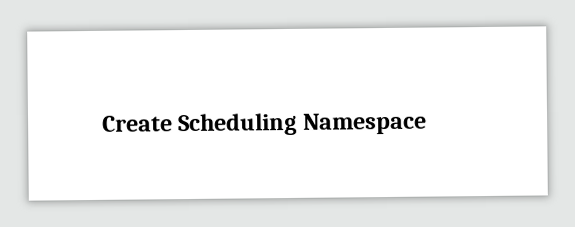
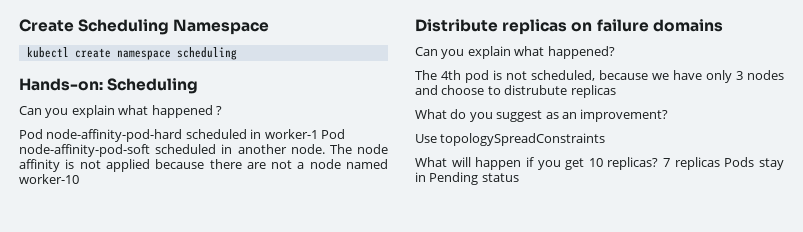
+ kubectl create namespace scheduling
+ Hands-on: Scheduling
+ Can you explain what happened ?
+ Pod node-affinity-pod-hard scheduled in worker-1 Pod node-affinity-pod-soft scheduled in another node. The node affinity is not applied because there are not a node named worker-10
+ Distribute replicas on failure domains
+ Can you explain what happened?
+ The 4th pod is not scheduled, because we have only 3 nodes and choose to distrubute replicas
+ What do you suggest as an improvement?
+ Use topologySpreadConstraints
+ What will happen if you get 10 replicas? 7 replicas Pods stay in Pending status

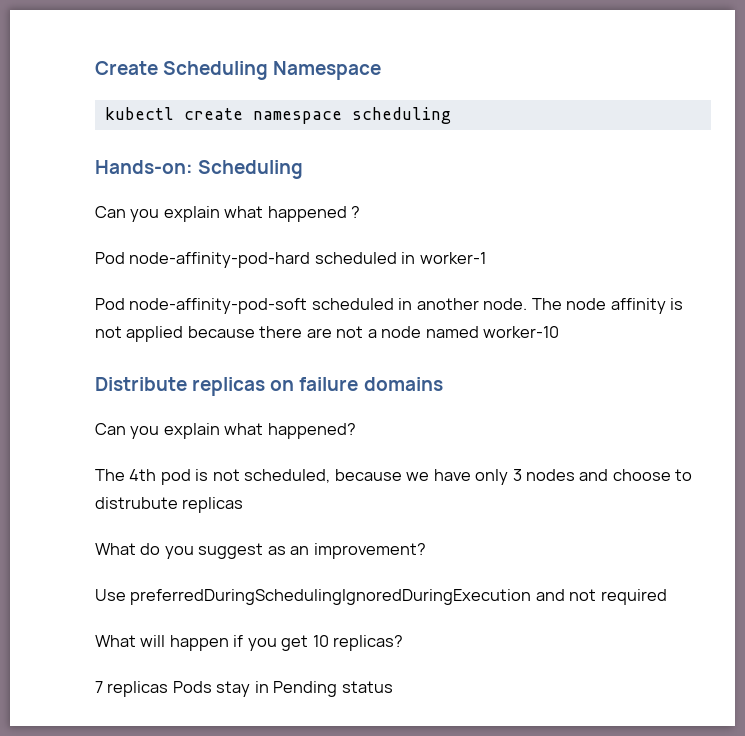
- Pod node-affinity-pod-hard scheduled in worker-1 Pod node-affinity-pod-soft scheduled in another node.
+ Pod node-affinity-pod-hard scheduled in worker-1
+ Pod node-affinity-pod-soft scheduled in another node.
- Use topologySpreadConstraints
+ Use preferredDuringSchedulingIgnoredDuringExecution and not required
- What will happen if you get 10 replicas? 7 replicas Pods stay in Pending status
+ What will happen if you get 10 replicas?
+ 7 replicas Pods stay in Pending status

